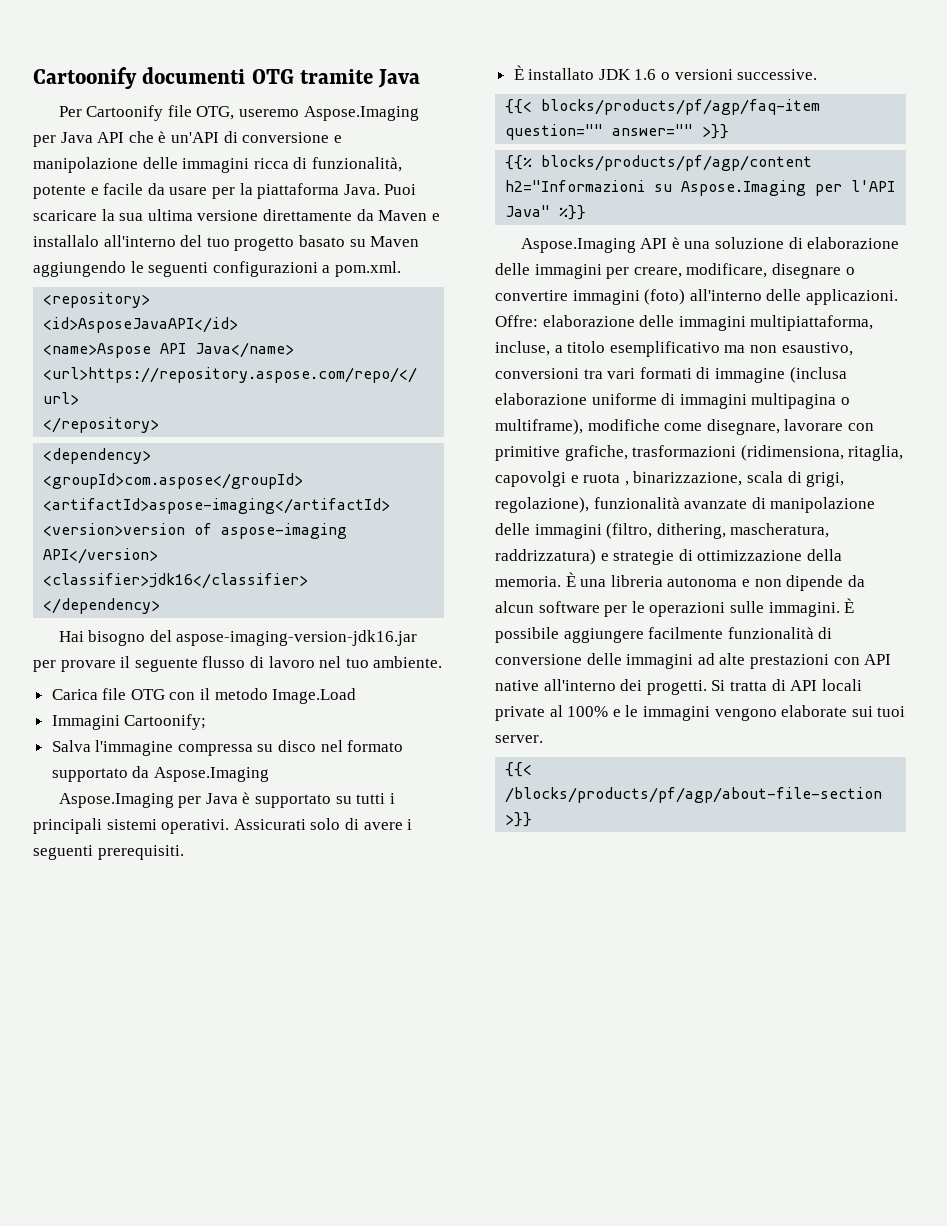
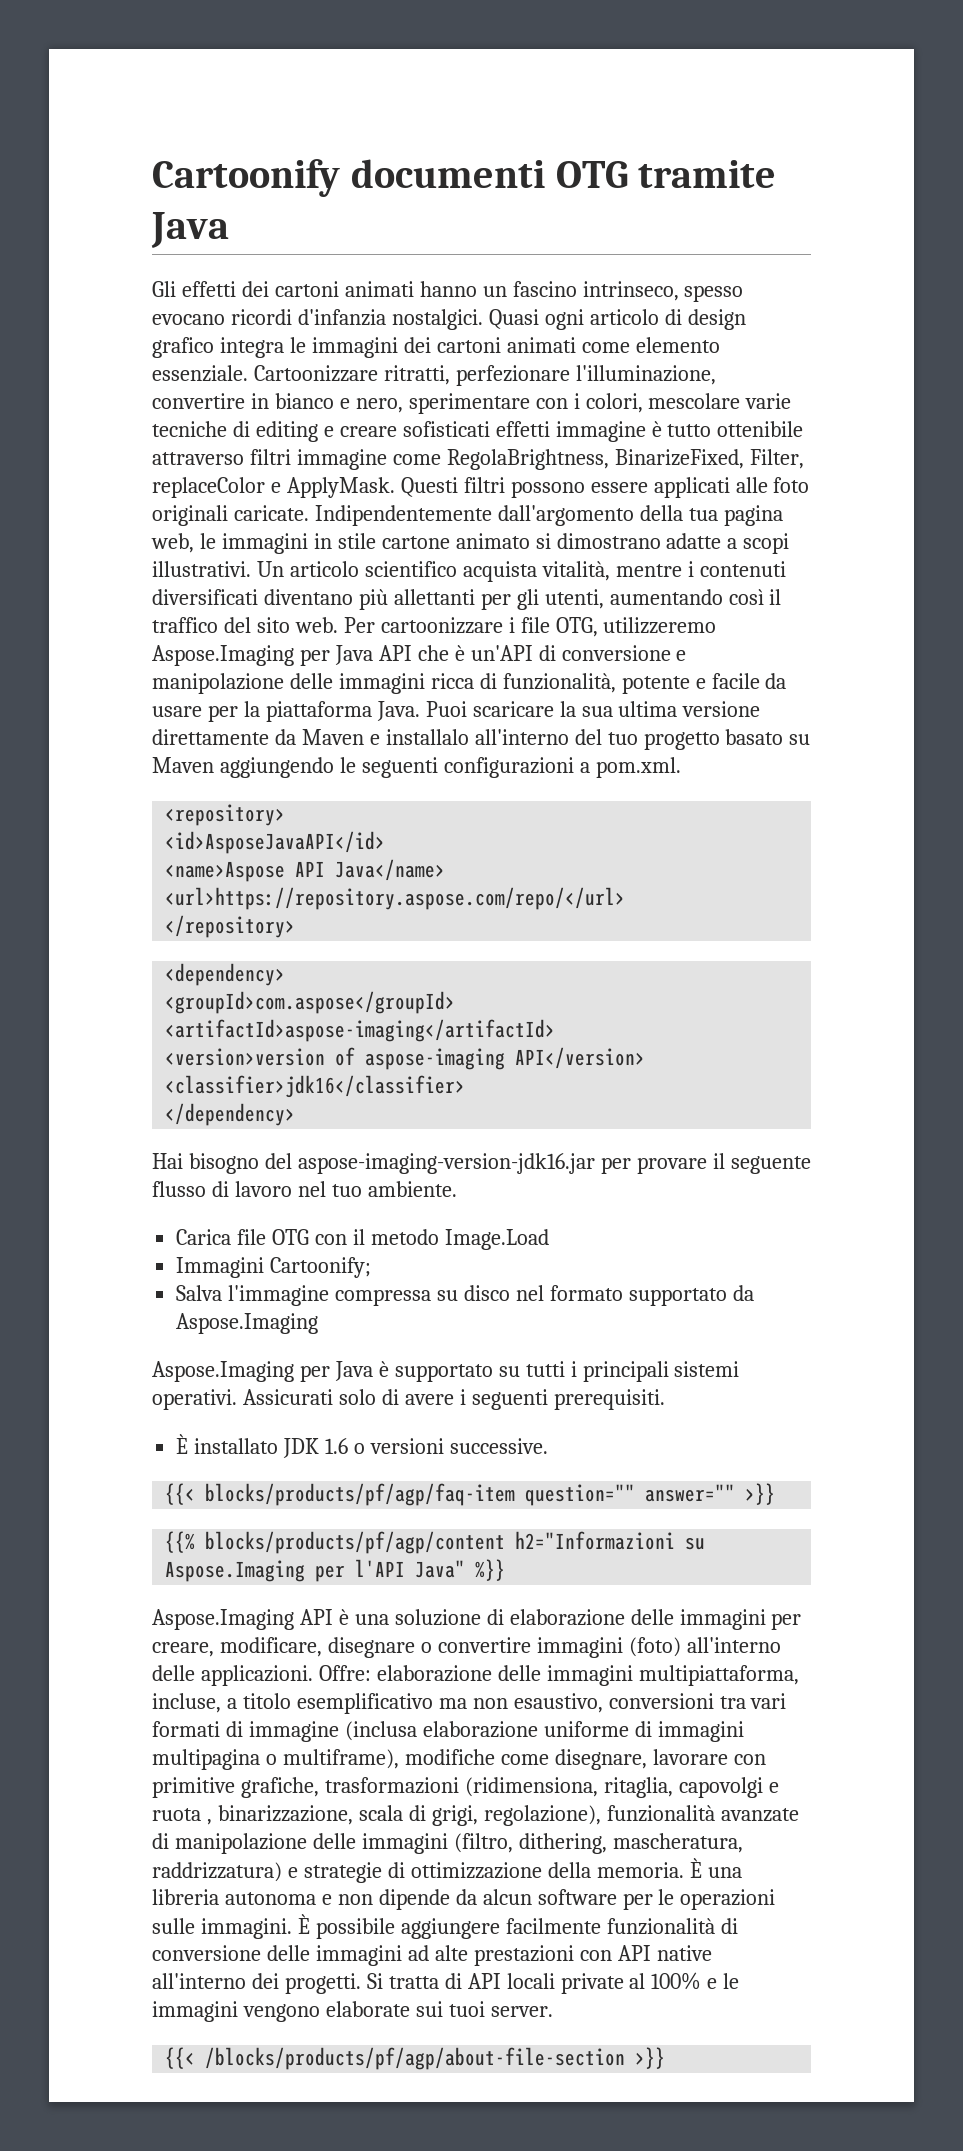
- Per Cartoonify file OTG, useremo Aspose.Imaging per Java API che è un'API di conversione e manipolazione delle immagini ricca di funzionalità, potente e facile da usare per la piattaforma Java.
+ Gli effetti dei cartoni animati hanno un fascino intrinseco, spesso evocano ricordi d'infanzia nostalgici. Quasi ogni articolo di design grafico integra le immagini dei cartoni animati come elemento essenziale. Cartoonizzare ritratti, perfezionare l'illuminazione, convertire in bianco e nero, sperimentare con i colori, mescolare varie tecniche di editing e creare sofisticati effetti immagine è tutto ottenibile attraverso filtri immagine come RegolaBrightness, BinarizeFixed, Filter, replaceColor e ApplyMask. Questi filtri possono essere applicati alle foto originali caricate. Indipendentemente dall'argomento della tua pagina web, le immagini in stile cartone animato si dimostrano adatte a scopi illustrativi. Un articolo scientifico acquista vitalità, mentre i contenuti diversificati diventano più allettanti per gli utenti, aumentando così il traffico del sito web. Per cartoonizzare i file OTG, utilizzeremo Aspose.Imaging per Java API che è un'API di conversione e manipolazione delle immagini ricca di funzionalità, potente e facile da usare per la piattaforma Java.

